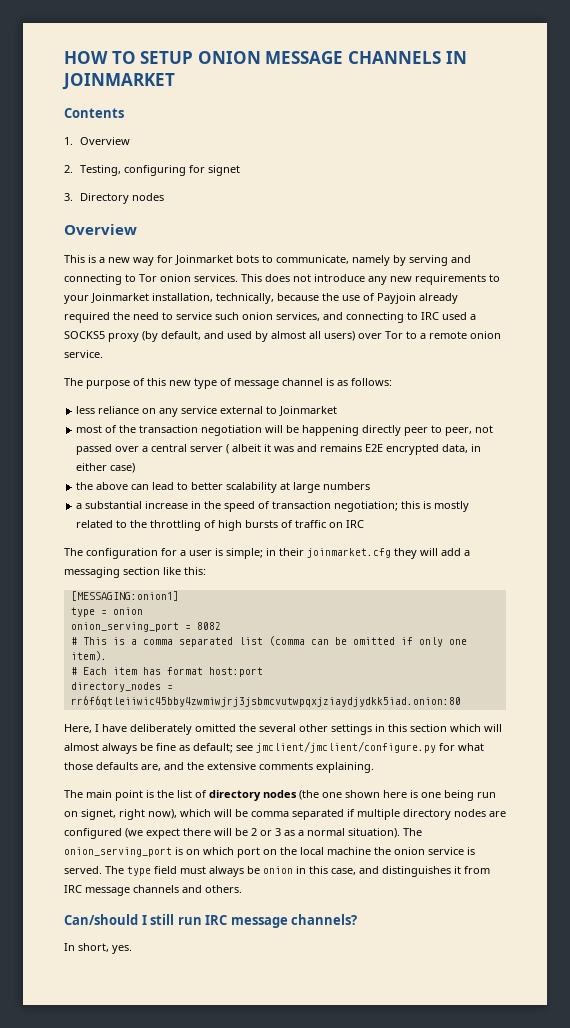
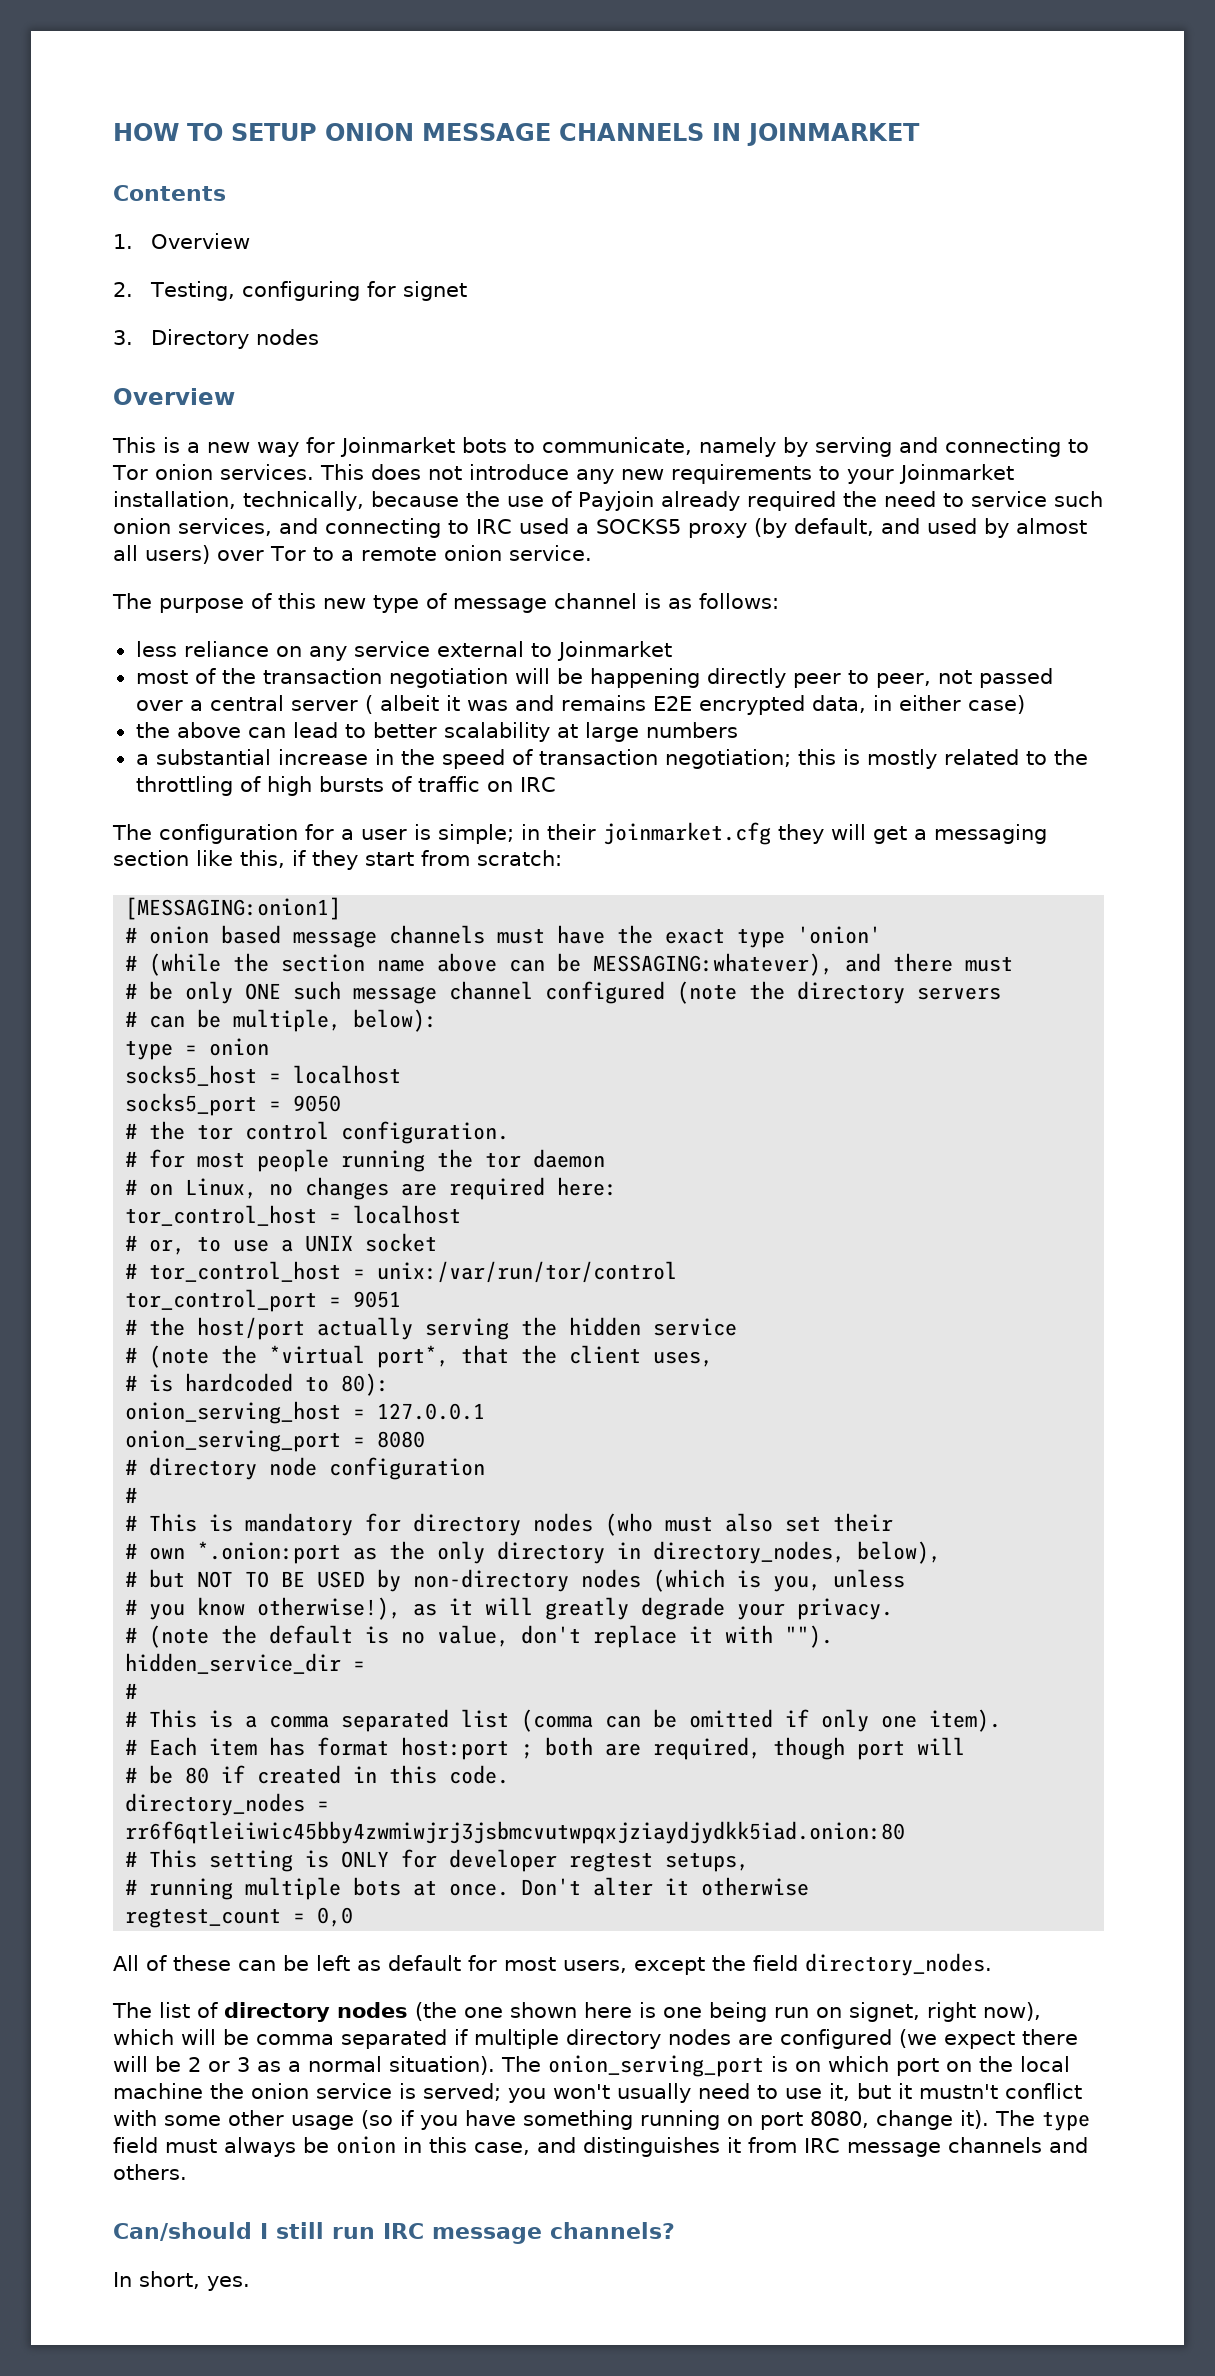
- The configuration for a user is simple; in their joinmarket.cfg they will add a messaging section like this:
+ The configuration for a user is simple; in their joinmarket.cfg they will get a messaging section like this, if they start from scratch:
  [MESSAGING:onion1]
+ # onion based message channels must have the exact type 'onion'
+ # (while the section name above can be MESSAGING:whatever), and there must
+ # be only ONE such message channel configured (note the directory servers
+ # can be multiple, below):
  type = onion
- onion_serving_port = 8082
+ socks5_host = localhost
+ socks5_port = 9050
+ # the tor control configuration.
+ # for most people running the tor daemon
+ # on Linux, no changes are required here:
+ tor_control_host = localhost
+ # or, to use a UNIX socket
+ # tor_control_host = unix:/var/run/tor/control
+ tor_control_port = 9051
+ # the host/port actually serving the hidden service
+ # (note the *virtual port*, that the client uses,
+ # is hardcoded to 80):
+ onion_serving_host = 127.0.0.1
+ onion_serving_port = 8080
+ # directory node configuration
+ #
+ # This is mandatory for directory nodes (who must also set their
+ # own *.onion:port as the only directory in directory_nodes, below),
+ # but NOT TO BE USED by non-directory nodes (which is you, unless
+ # you know otherwise!), as it will greatly degrade your privacy.
+ # (note the default is no value, don't replace it with "").
+ hidden_service_dir =
+ #
- # Each item has format host:port
+ # Each item has format host:port ; both are required, though port will
+ # be 80 if created in this code.
  directory_nodes = rr6f6qtleiiwic45bby4zwmiwjrj3jsbmcvutwpqxjziaydjydkk5iad.onion:80
- Here, I have deliberately omitted the several other settings in this section which will almost always be fine as default; see jmclient/jmclient/configure.py for what those defaults are, and the extensive comments explaining.
- The main point is the list of directory nodes (the one shown here is one being run on signet, right now), which will be comma separated if multiple directory nodes are configured (we expect there will be 2 or 3 as a normal situation).
+ # This setting is ONLY for developer regtest setups,
+ # running multiple bots at once. Don't alter it otherwise
+ regtest_count = 0,0
+ All of these can be left as default for most users, except the field directory_nodes.
+ The list of directory nodes (the one shown here is one being run on signet, right now), which will be comma separated if multiple directory nodes are configured (we expect there will be 2 or 3 as a normal situation).
- The onion_serving_port is on which port on the local machine the onion service is served.
+ The onion_serving_port is on which port on the local machine the onion service is served; you won't usually need to use it, but it mustn't conflict with some other usage (so if you have something running on port 8080, change it).

